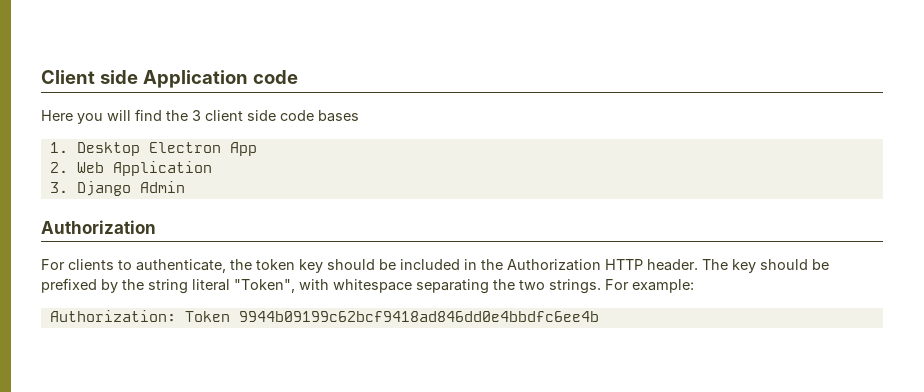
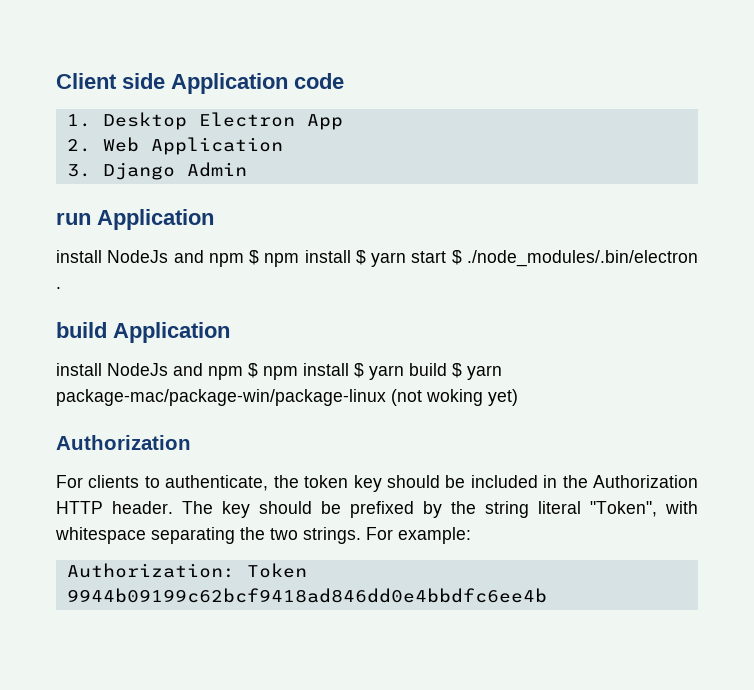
- Here you will find the 3 client side code bases
+ run Application
+ install NodeJs and npm $ npm install $ yarn start $ ./node_modules/.bin/electron .
+ build Application
+ install NodeJs and npm $ npm install $ yarn build $ yarn package-mac/package-win/package-linux (not woking yet)

